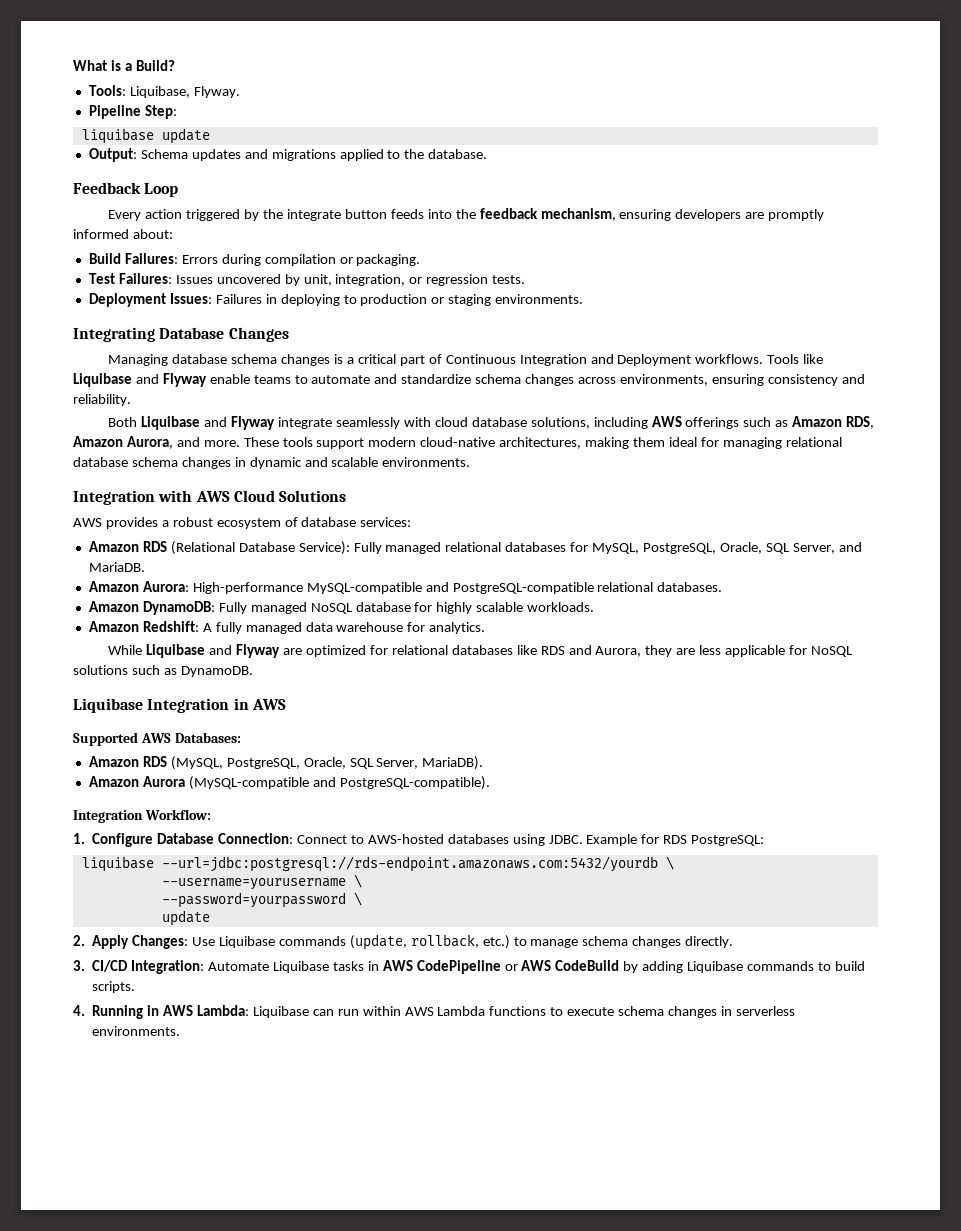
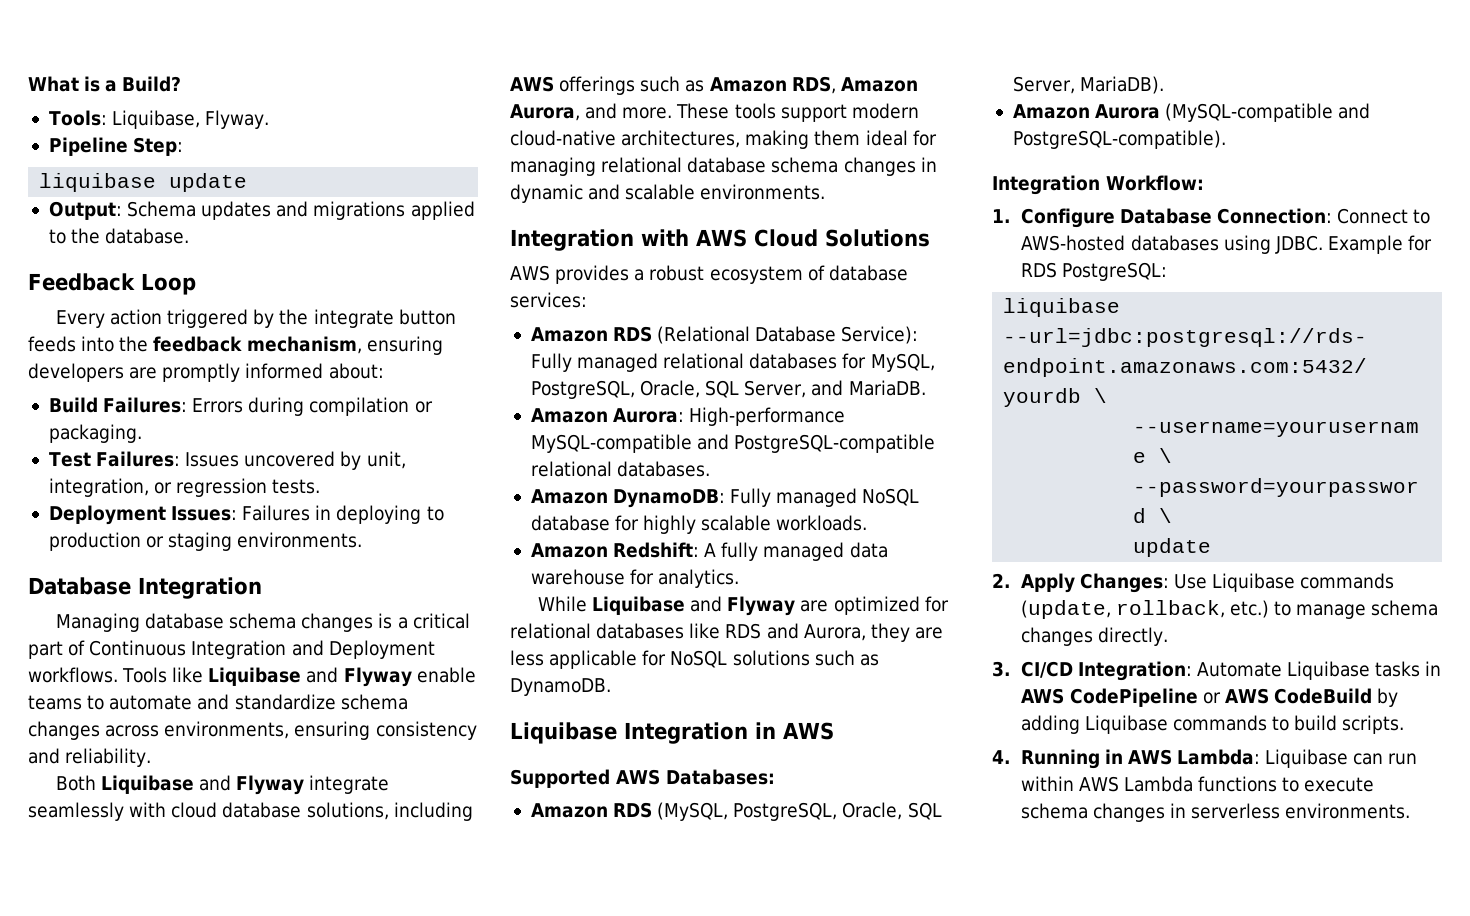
- Integrating Database Changes
+ Database Integration

